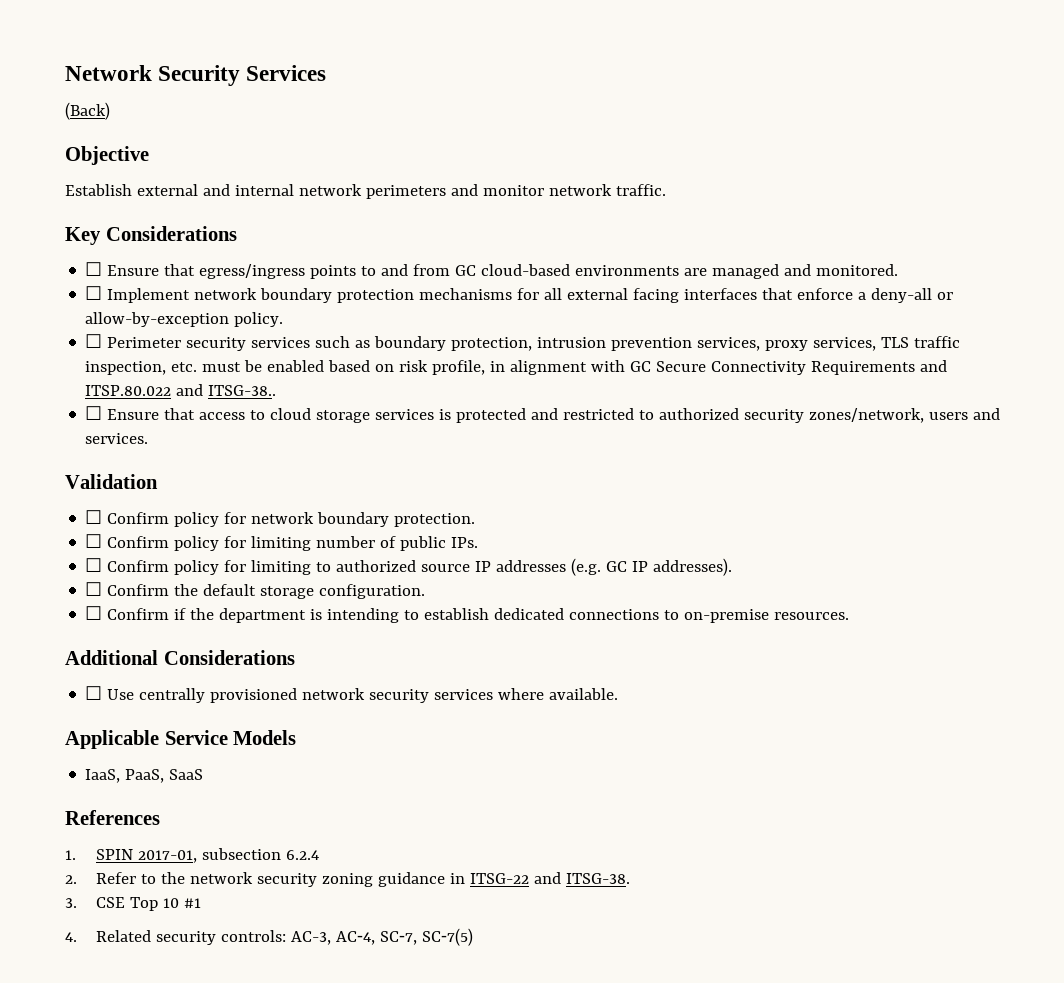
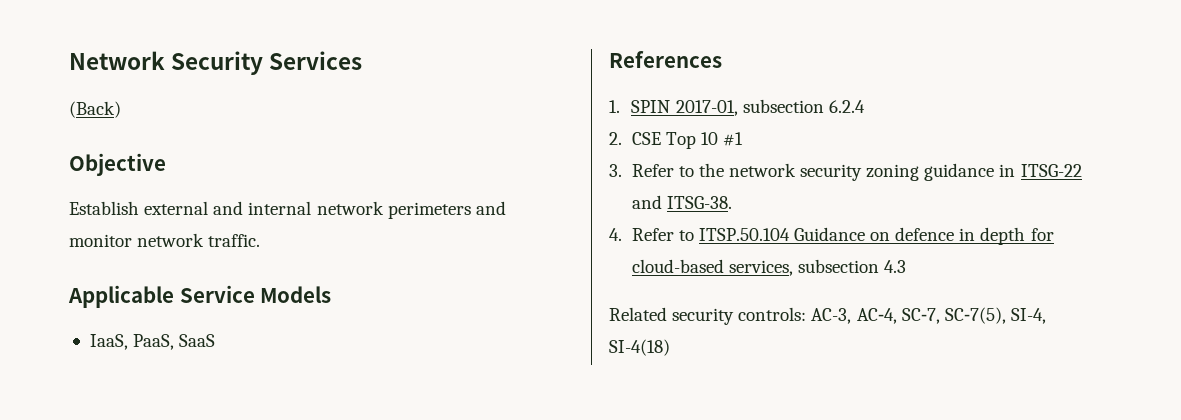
- Key Considerations
- ☐ Ensure that egress/ingress points to and from GC cloud-based environments are managed and monitored.
- ☐ Implement network boundary protection mechanisms for all external facing interfaces that enforce a deny-all or allow-by-exception policy.
- ☐ Perimeter security services such as boundary protection, intrusion prevention services, proxy services, TLS traffic inspection, etc. must be enabled based on risk profile, in alignment with GC Secure Connectivity Requirements and ITSP.80.022 and ITSG-38..
- ☐ Ensure that access to cloud storage services is protected and restricted to authorized security zones/network, users and services.
- Validation
- ☐ Confirm policy for network boundary protection.
- ☐ Confirm policy for limiting number of public IPs.
- ☐ Confirm policy for limiting to authorized source IP addresses (e.g. GC IP addresses).
- ☐ Confirm the default storage configuration.
- ☐ Confirm if the department is intending to establish dedicated connections to on-premise resources.
- Additional Considerations
- ☐ Use centrally provisioned network security services where available.
- 2. Refer to the network security zoning guidance in ITSG-22 and ITSG-38.
+ 2. CSE Top 10 #1
+ 3. Refer to the network security zoning guidance in ITSG-22 and ITSG-38.
- 3. CSE Top 10 #1
- 4. Related security controls: AC-3, AC‑4, SC‑7, SC‑7(5)
+ 4. Refer to ITSP.50.104 Guidance on defence in depth for cloud-based services, subsection 4.3
+ Related security controls: AC-3, AC‑4, SC‑7, SC‑7(5), SI-4, SI-4(18)

